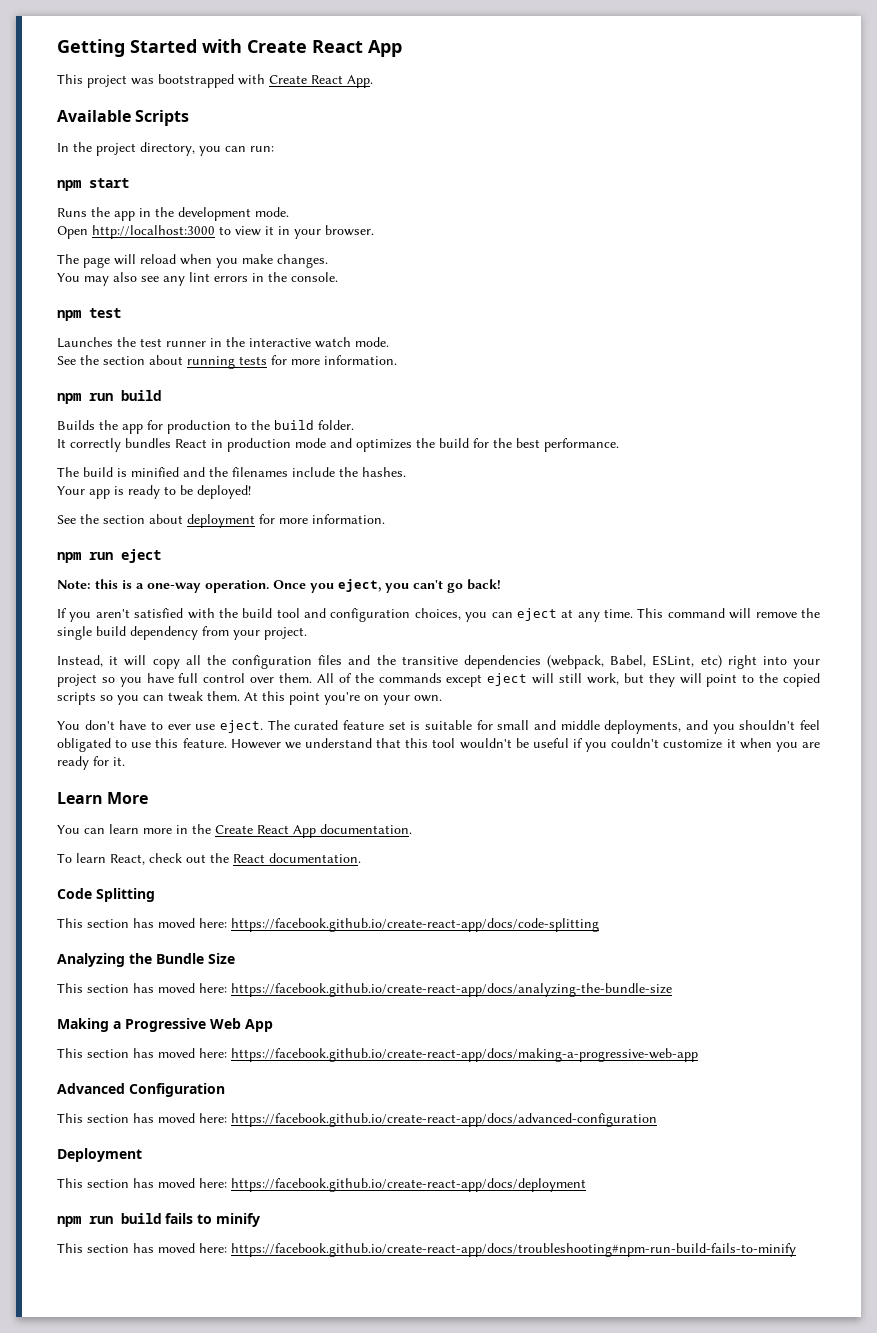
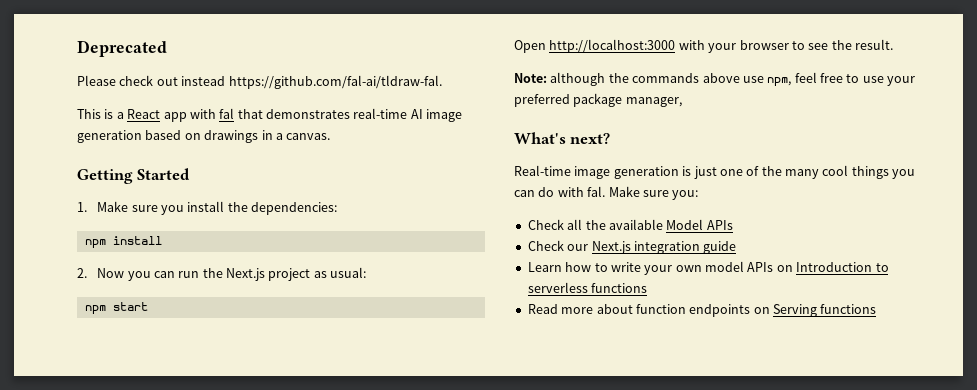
- Getting Started with Create React App
- This project was bootstrapped with Create React App.
- Available Scripts
- In the project directory, you can run:
+ Deprecated
+ Please check out instead https://github.com/fal-ai/tldraw-fal.
+ This is a React app with fal that demonstrates real-time AI image generation based on drawings in a canvas.
+ Getting Started
+ 1. Make sure you install the dependencies:
+ npm install
+ 2. Now you can run the Next.js project as usual:
  npm start
- Runs the app in the development mode.
- Open http://localhost:3000 to view it in your browser.
- The page will reload when you make changes.
- You may also see any lint errors in the console.
- npm test
- Launches the test runner in the interactive watch mode.
- See the section about running tests for more information.
- npm run build
- Builds the app for production to the build folder.
- It correctly bundles React in production mode and optimizes the build for the best performance.
- The build is minified and the filenames include the hashes.
- Your app is ready to be deployed!
- See the section about deployment for more information.
- npm run eject
- Note: this is a one-way operation. Once you eject, you can't go back!
- If you aren't satisfied with the build tool and configuration choices, you can eject at any time. This command will remove the single build dependency from your project.
- Instead, it will copy all the configuration files and the transitive dependencies (webpack, Babel, ESLint, etc) right into your project so you have full control over them. All of the commands except eject will still work, but they will point to the copied scripts so you can tweak them. At this point you're on your own.
- You don't have to ever use eject. The curated feature set is suitable for small and middle deployments, and you shouldn't feel obligated to use this feature. However we understand that this tool wouldn't be useful if you couldn't customize it when you are ready for it.
- Learn More
- You can learn more in the Create React App documentation.
- To learn React, check out the React documentation.
- Code Splitting
- This section has moved here: https://facebook.github.io/create-react-app/docs/code-splitting
- Analyzing the Bundle Size
- This section has moved here: https://facebook.github.io/create-react-app/docs/analyzing-the-bundle-size
- Making a Progressive Web App
- This section has moved here: https://facebook.github.io/create-react-app/docs/making-a-progressive-web-app
- Advanced Configuration
- This section has moved here: https://facebook.github.io/create-react-app/docs/advanced-configuration
- Deployment
- This section has moved here: https://facebook.github.io/create-react-app/docs/deployment
- npm run build fails to minify
- This section has moved here: https://facebook.github.io/create-react-app/docs/troubleshooting#npm-run-build-fails-to-minify
+ Open http://localhost:3000 with your browser to see the result.
+ Note: although the commands above use npm, feel free to use your preferred package manager,
+ What's next?
+ Real-time image generation is just one of the many cool things you can do with fal. Make sure you:
+ Check all the available Model APIs
+ Check our Next.js integration guide
+ Learn how to write your own model APIs on Introduction to serverless functions
+ Read more about function endpoints on Serving functions

